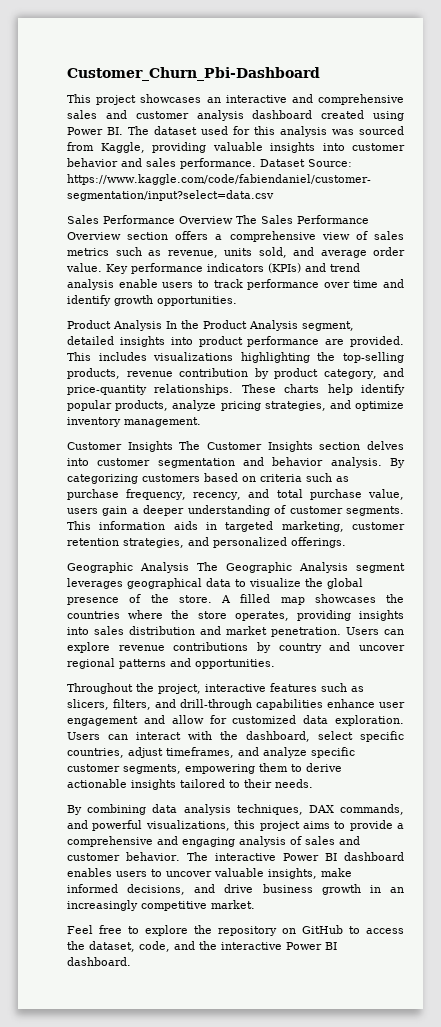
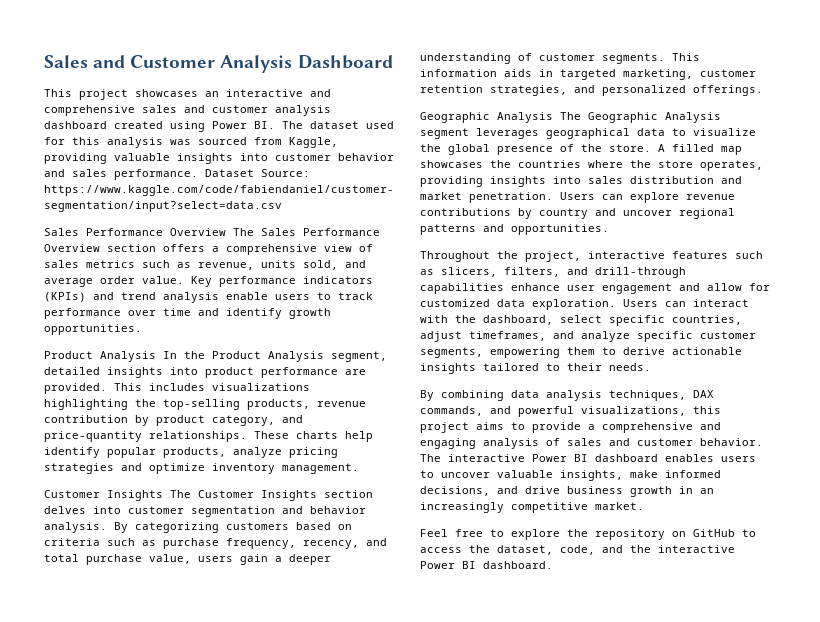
- Customer_Churn_Pbi-Dashboard
+ Sales and Customer Analysis Dashboard
- These charts help identify popular products, analyze pricing strategies, and optimize inventory management.
+ These charts help identify popular products, analyze pricing strategies and optimize inventory management.

